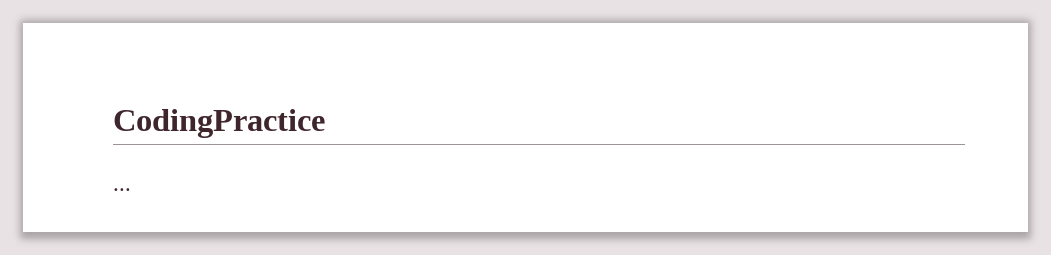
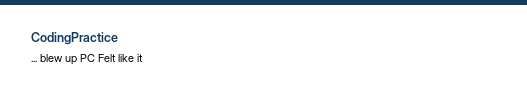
- ...
+ ... blew up PC Felt like it

